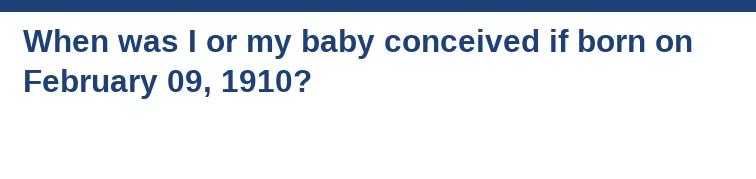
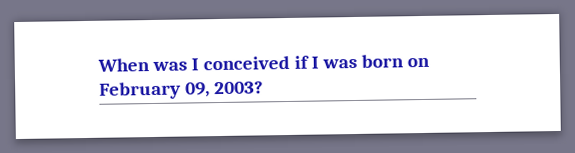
- When was I or my baby conceived if born on February 09, 1910?
+ When was I conceived if I was born on February 09, 2003?

